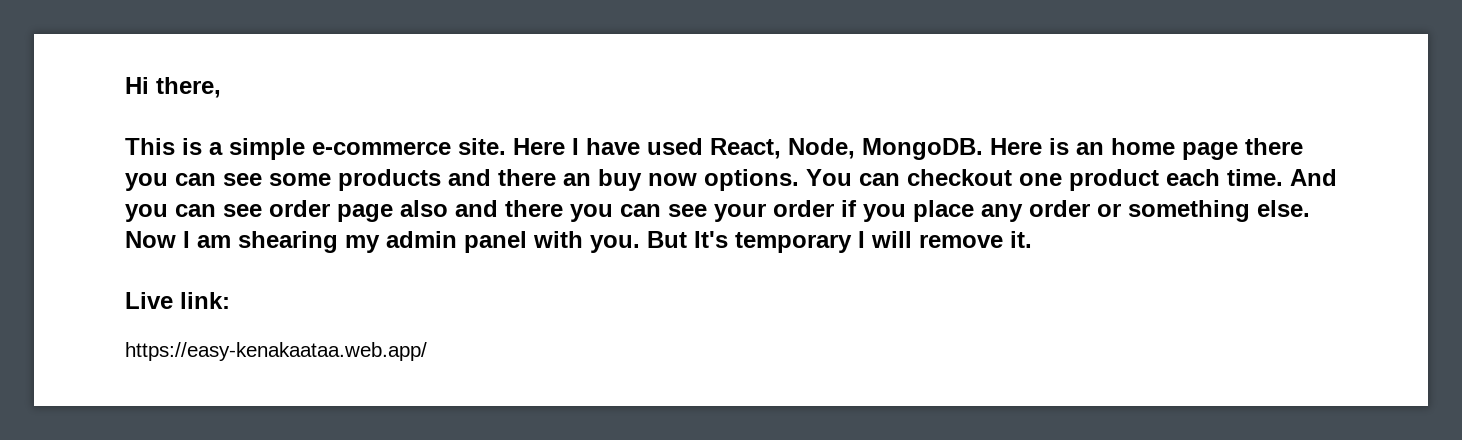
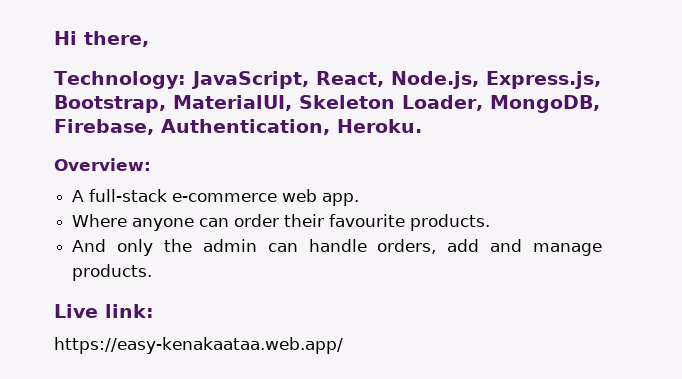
- This is a simple e-commerce site. Here I have used React, Node, MongoDB. Here is an home page there you can see some products and there an buy now options. You can checkout one product each time. And you can see order page also and there you can see your order if you place any order or something else. Now I am shearing my admin panel with you. But It's temporary I will remove it.
+ Technology: JavaScript, React, Node.js, Express.js, Bootstrap, MaterialUI, Skeleton Loader, MongoDB, Firebase, Authentication, Heroku.
+ Overview:
+ A full-stack e-commerce web app.
+ Where anyone can order their favourite products.
+ And only the admin can handle orders, add and manage products.

